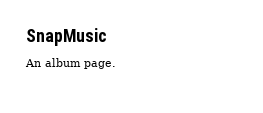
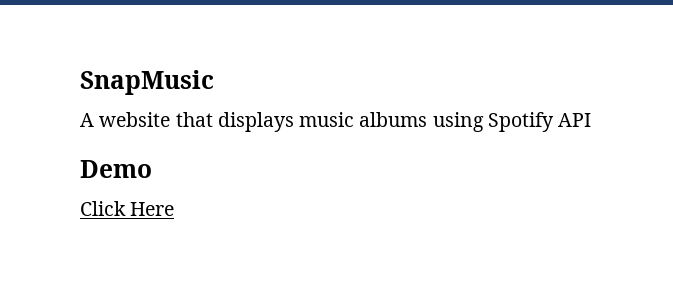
- An album page.
+ A website that displays music albums using Spotify API
+ Demo
+ Click Here

